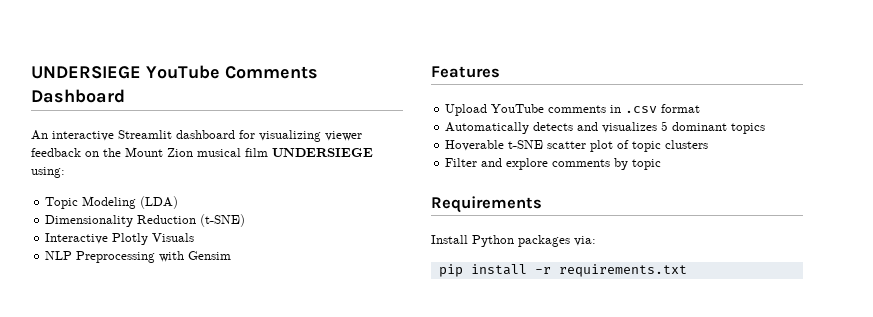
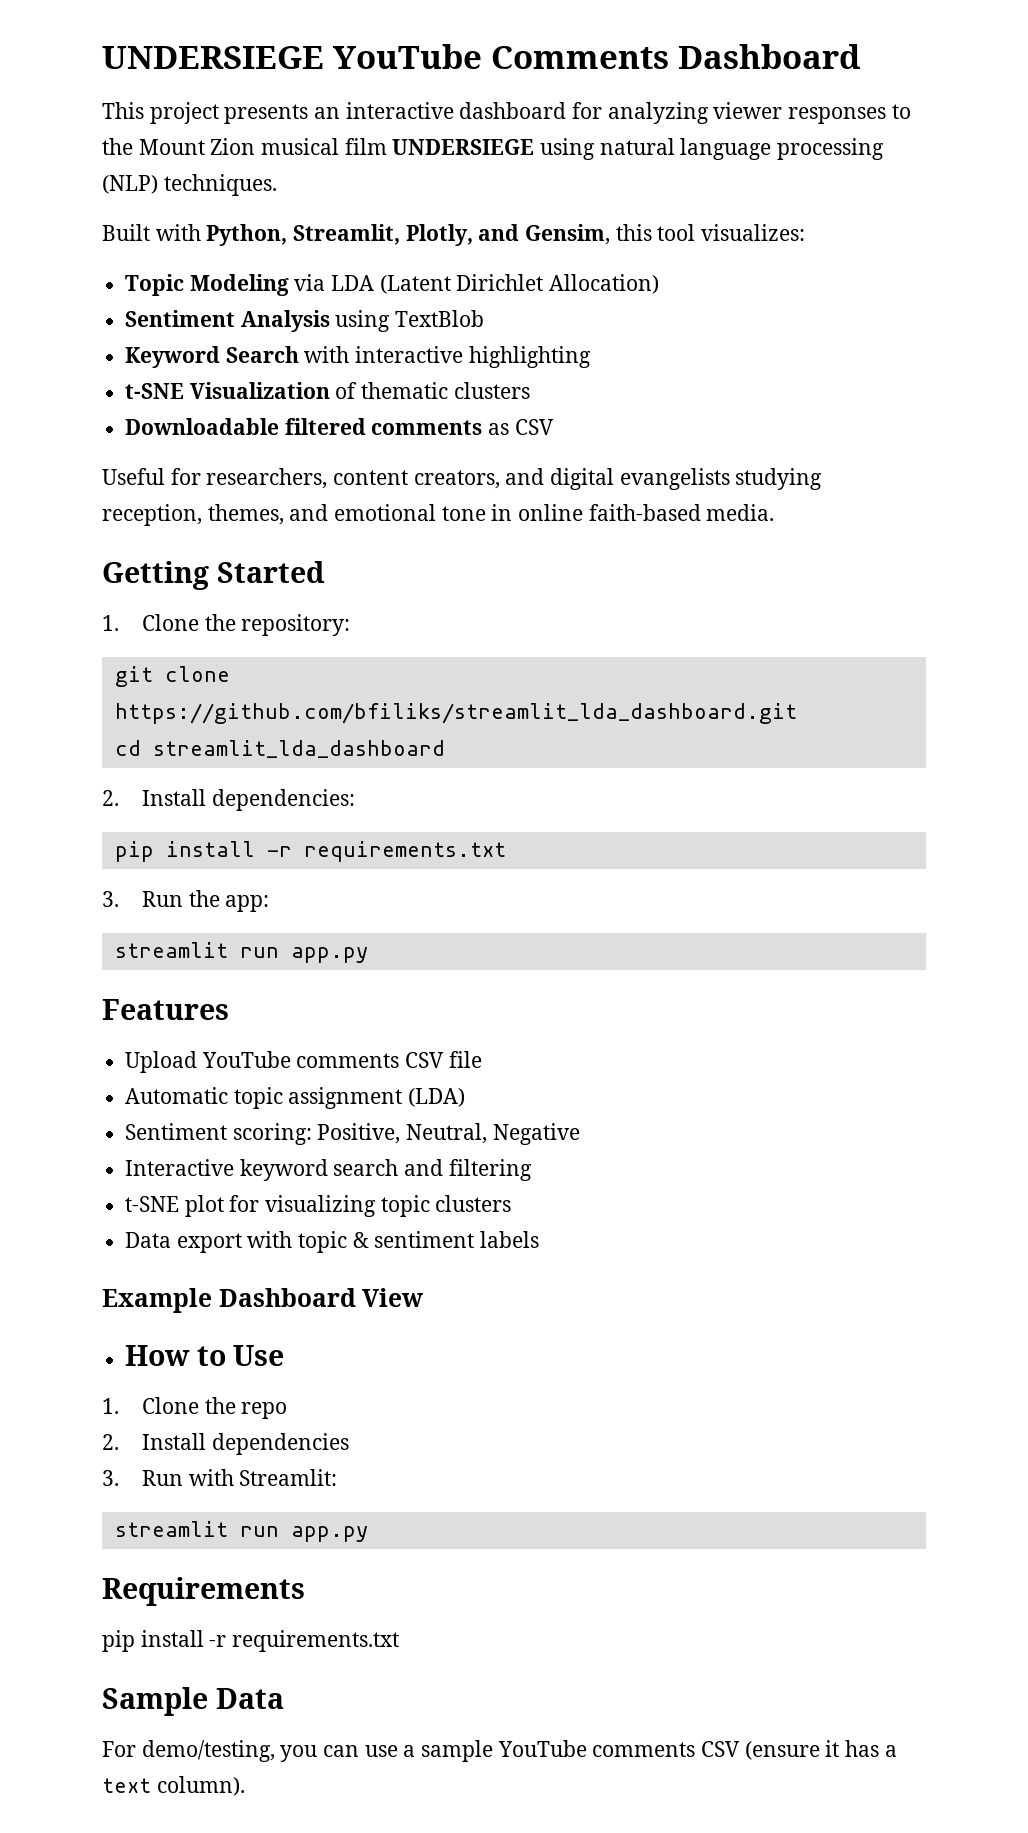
- An interactive Streamlit dashboard for visualizing viewer feedback on the Mount Zion musical film UNDERSIEGE using:
- Topic Modeling (LDA)
- Dimensionality Reduction (t-SNE)
- Interactive Plotly Visuals
- NLP Preprocessing with Gensim
+ This project presents an interactive dashboard for analyzing viewer responses to the Mount Zion musical film UNDERSIEGE using natural language processing (NLP) techniques.
+ Built with Python, Streamlit, Plotly, and Gensim, this tool visualizes:
+ Topic Modeling via LDA (Latent Dirichlet Allocation)
+ Sentiment Analysis using TextBlob
+ Keyword Search with interactive highlighting
+ t-SNE Visualization of thematic clusters
+ Downloadable filtered comments as CSV
+ Useful for researchers, content creators, and digital evangelists studying reception, themes, and emotional tone in online faith-based media.
+ Getting Started
+ 1. Clone the repository:
+ git clone https://github.com/bfiliks/streamlit_lda_dashboard.git
+ cd streamlit_lda_dashboard
+ 2. Install dependencies:
+ pip install -r requirements.txt
+ 3. Run the app:
+ streamlit run app.py
  Features
- Upload YouTube comments in .csv format
- Automatically detects and visualizes 5 dominant topics
- Hoverable t-SNE scatter plot of topic clusters
- Filter and explore comments by topic
+ Upload YouTube comments CSV file
+ Automatic topic assignment (LDA)
+ Sentiment scoring: Positive, Neutral, Negative
+ Interactive keyword search and filtering
+ t-SNE plot for visualizing topic clusters
+ Data export with topic & sentiment labels
+ Example Dashboard View
+ How to Use
+ 1. Clone the repo
+ 2. Install dependencies
+ 3. Run with Streamlit:
+ streamlit run app.py
  Requirements
- Install Python packages via:
  pip install -r requirements.txt
+ Sample Data
+ For demo/testing, you can use a sample YouTube comments CSV (ensure it has a text column).

